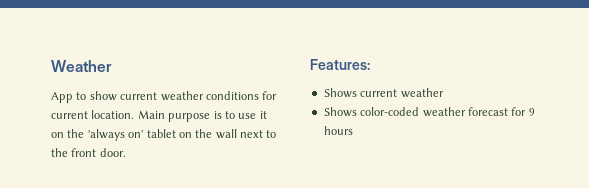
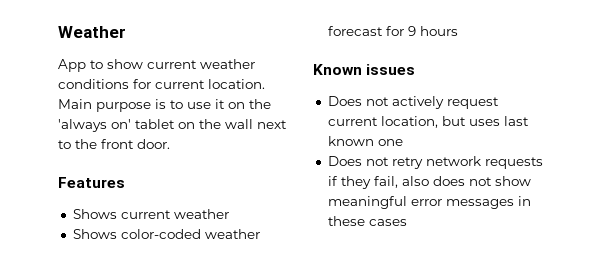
- Features:
+ Features
+ Known issues
+ Does not actively request current location, but uses last known one
+ Does not retry network requests if they fail, also does not show meaningful error messages in these cases

